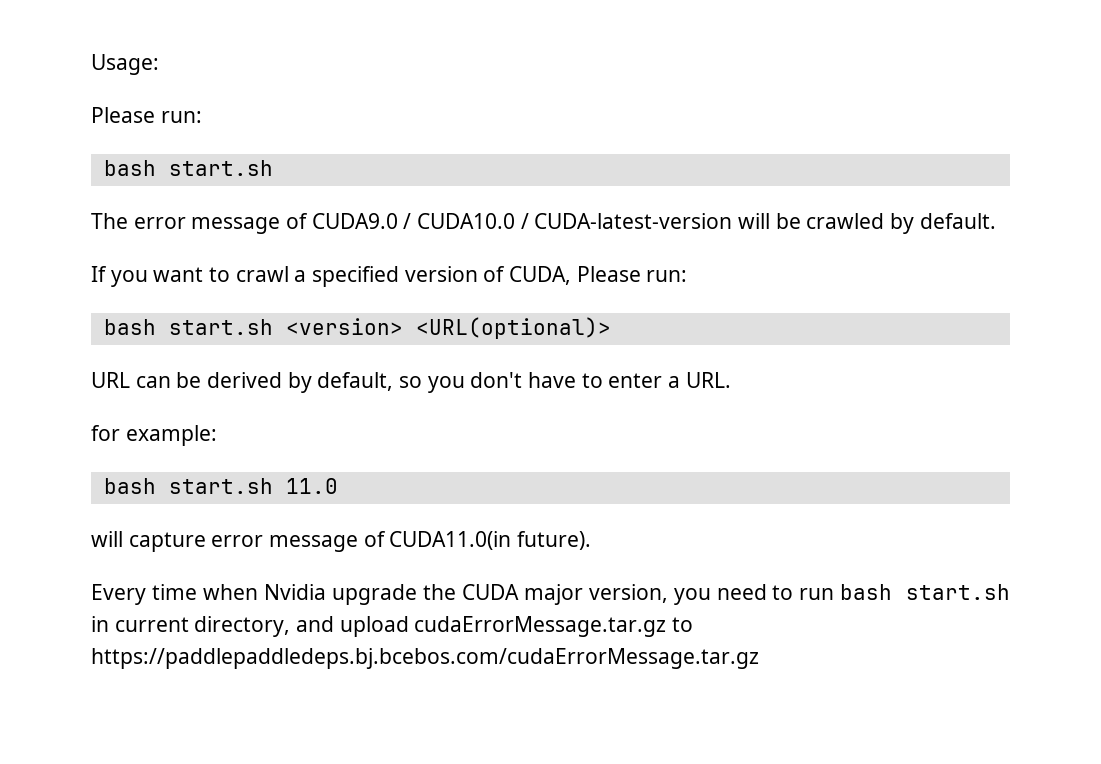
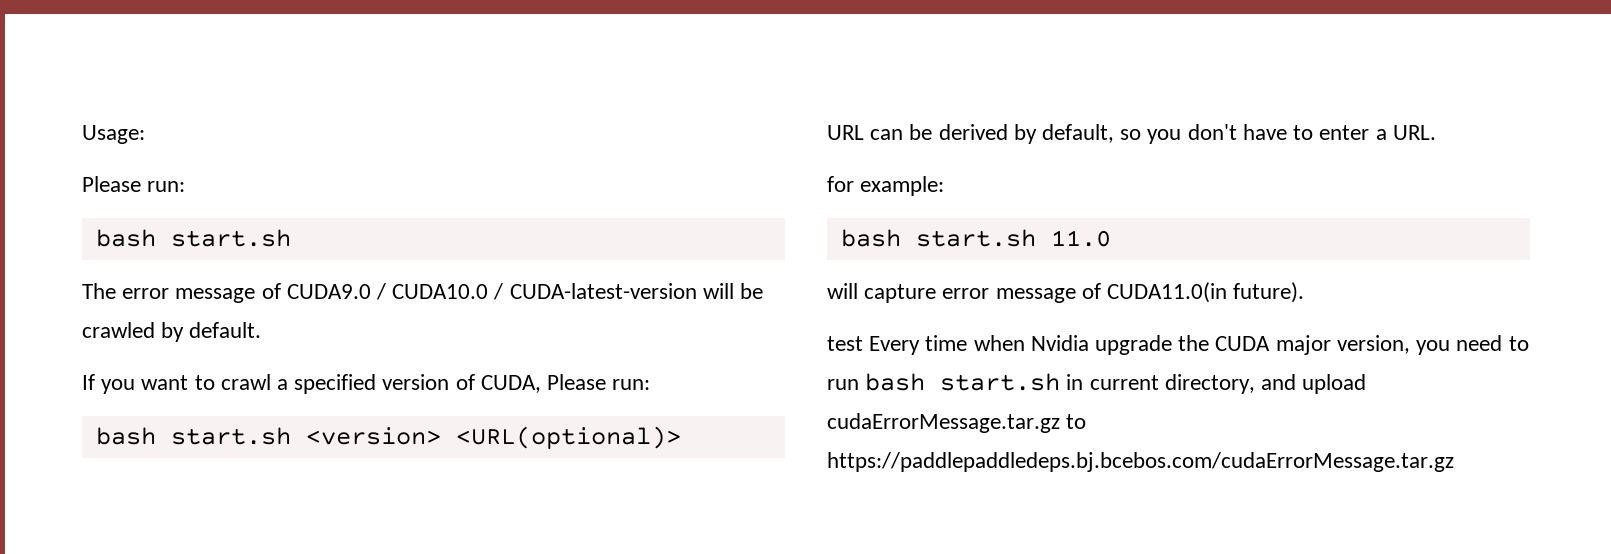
- Every time when Nvidia upgrade the CUDA major version, you need to run bash start.sh in current directory, and upload cudaErrorMessage.tar.gz to https://paddlepaddledeps.bj.bcebos.com/cudaErrorMessage.tar.gz
+ test Every time when Nvidia upgrade the CUDA major version, you need to run bash start.sh in current directory, and upload cudaErrorMessage.tar.gz to https://paddlepaddledeps.bj.bcebos.com/cudaErrorMessage.tar.gz

